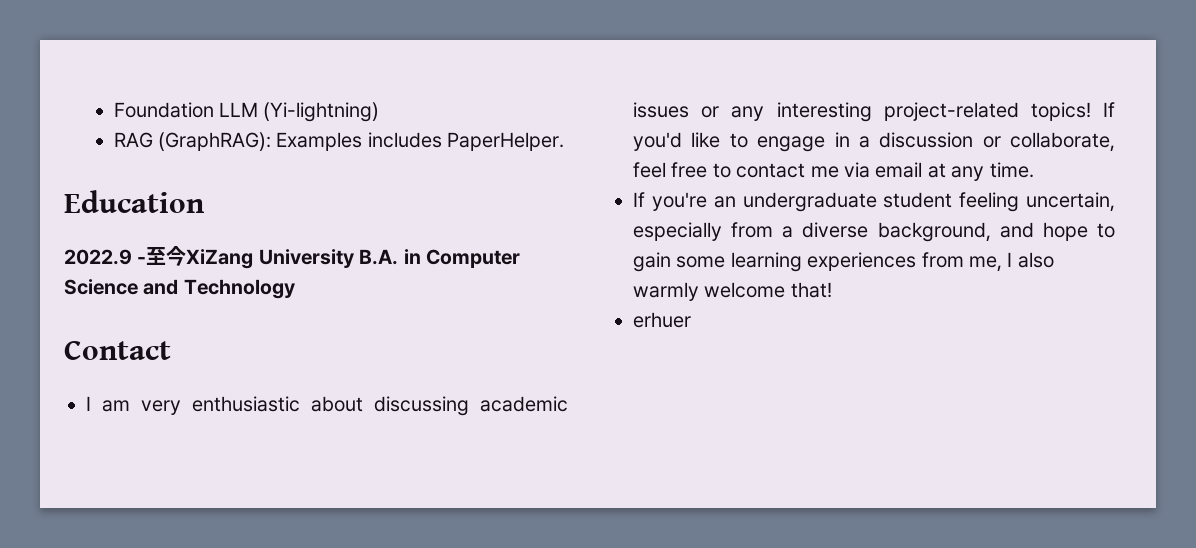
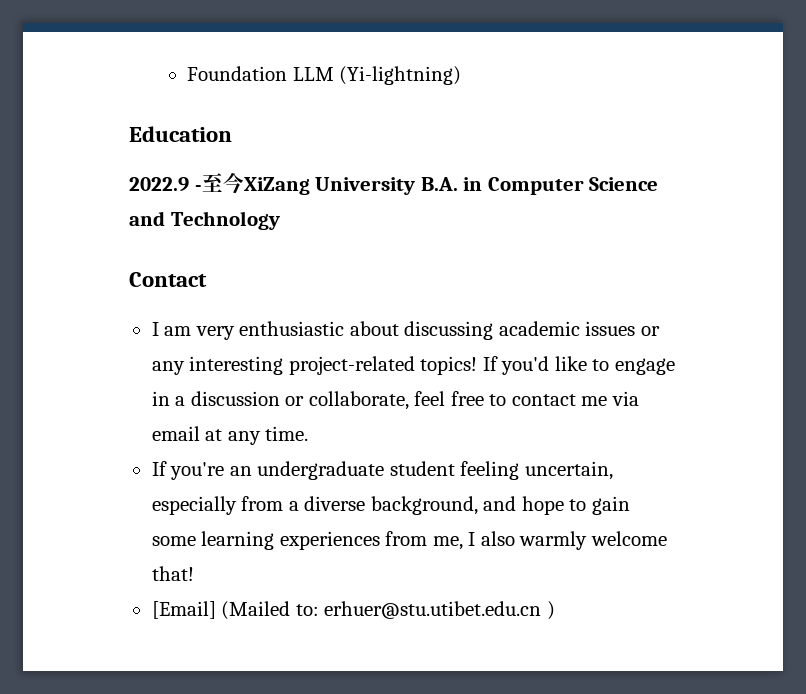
- RAG (GraphRAG): Examples includes PaperHelper.
- erhuer
+ [Email] (Mailed to: erhuer@stu.utibet.edu.cn )

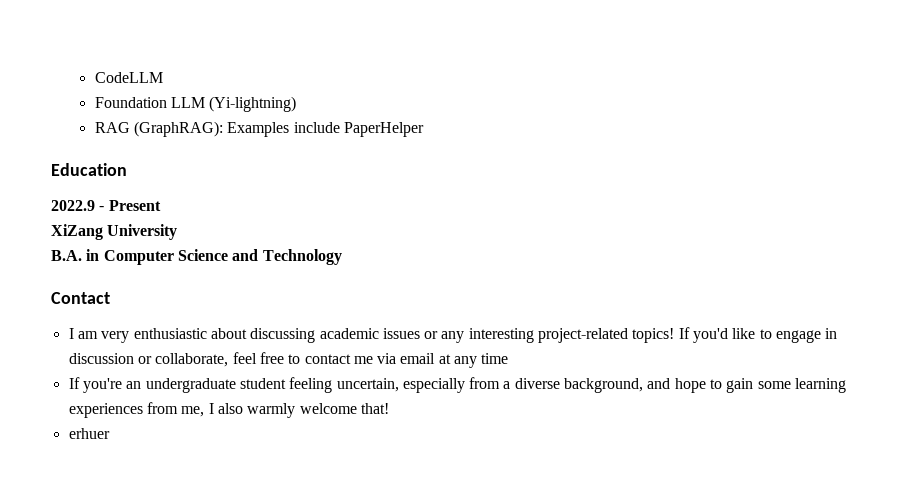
+ CodeLLM
+ RAG (GraphRAG): Examples include PaperHelper
- 2022.9 -至今XiZang University B.A. in Computer Science and Technology
+ 2022.9 - Present
+ XiZang University
+ B.A. in Computer Science and Technology
- If you'd like to engage in a discussion or collaborate, feel free to contact me via email at any time.
+ If you'd like to engage in discussion or collaborate, feel free to contact me via email at any time
- [Email] (Mailed to: erhuer@stu.utibet.edu.cn )
+ erhuer

